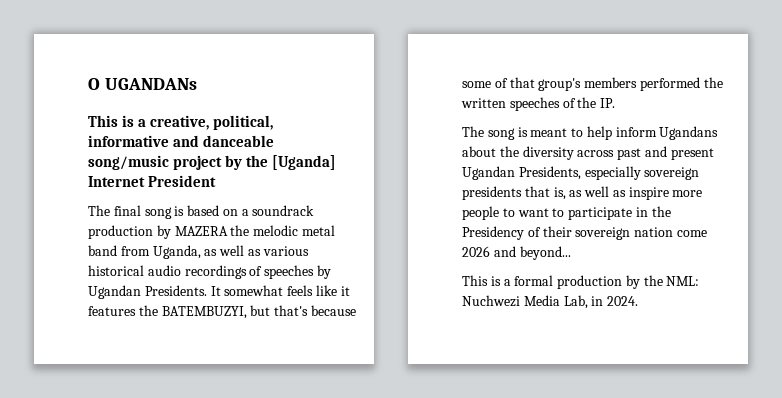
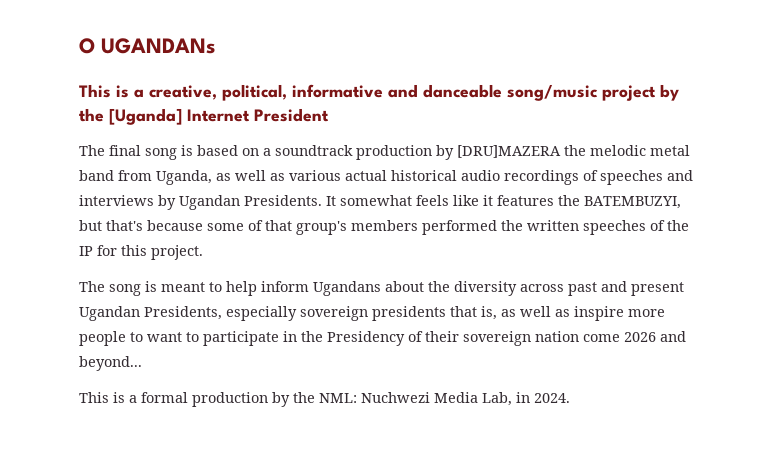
- The final song is based on a soundrack production by MAZERA the melodic metal band from Uganda, as well as various historical audio recordings of speeches by Ugandan Presidents.
+ The final song is based on a soundtrack production by [DRU]MAZERA the melodic metal band from Uganda, as well as various actual historical audio recordings of speeches and interviews by Ugandan Presidents.
- It somewhat feels like it features the BATEMBUZYI, but that's because some of that group's members performed the written speeches of the IP.
+ It somewhat feels like it features the BATEMBUZYI, but that's because some of that group's members performed the written speeches of the IP for this project.

